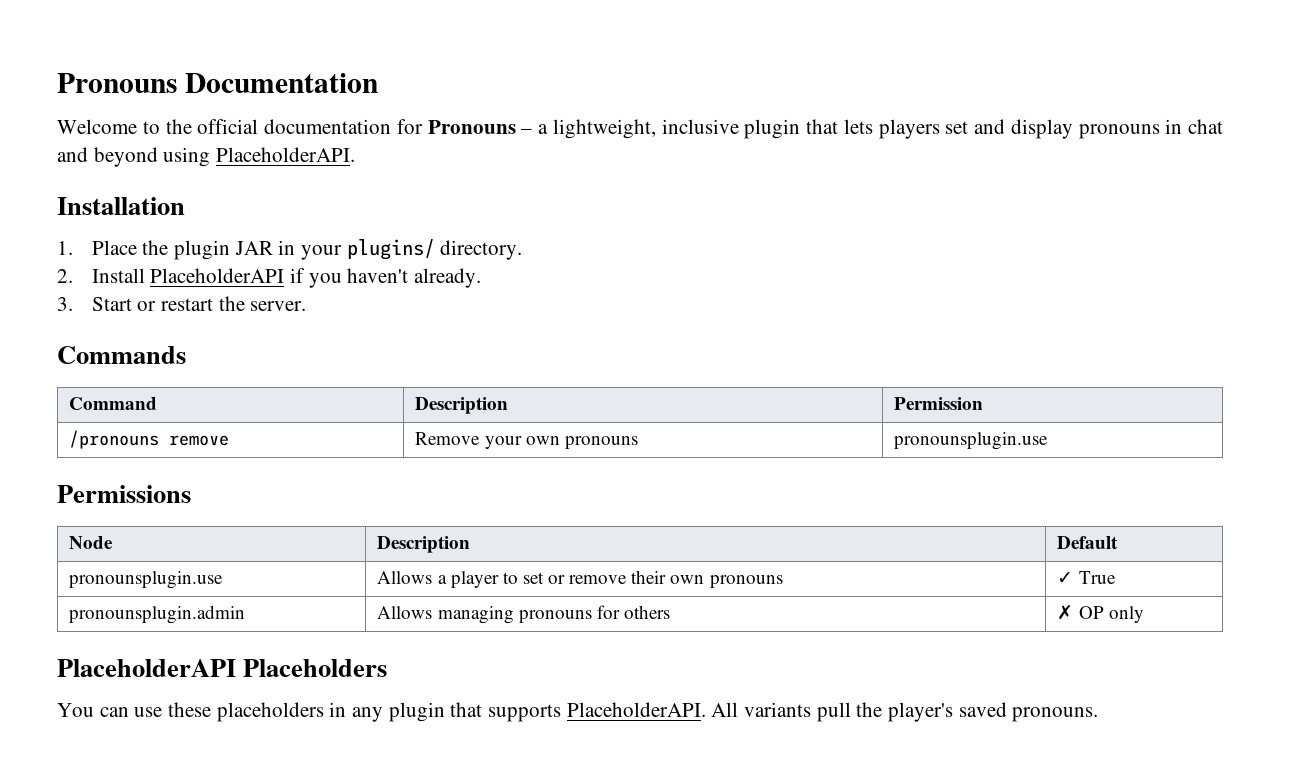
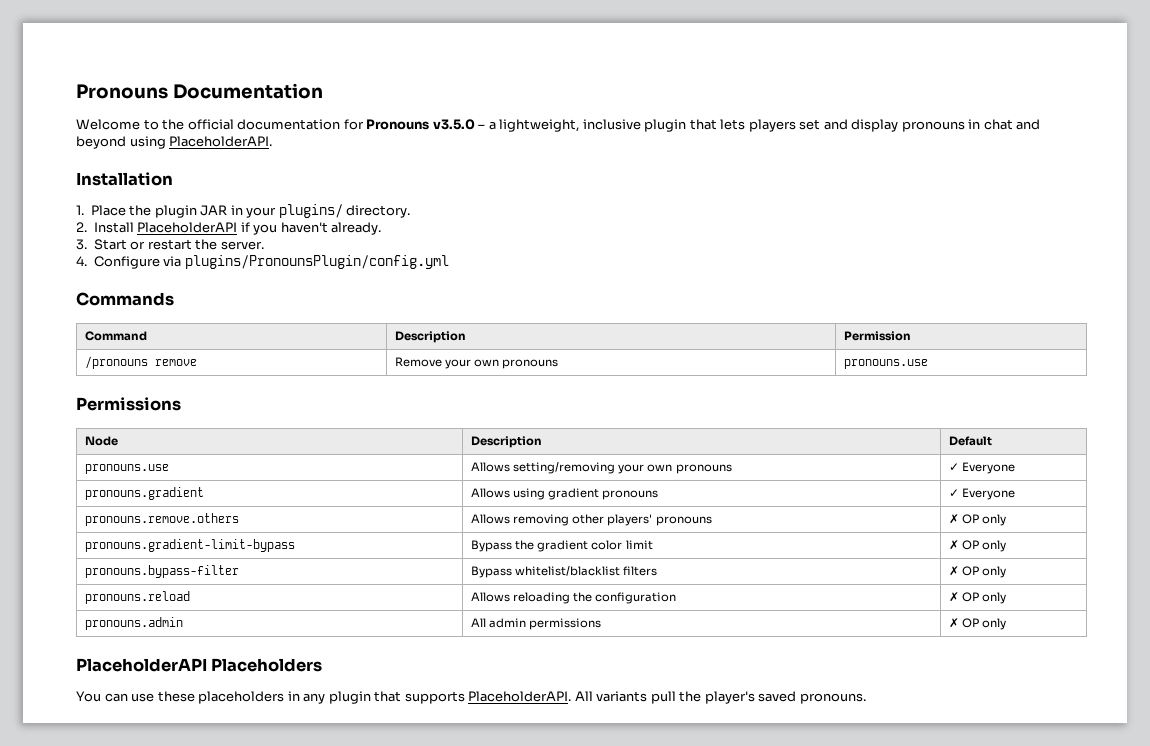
- Welcome to the official documentation for Pronouns – a lightweight, inclusive plugin that lets players set and display pronouns in chat and beyond using PlaceholderAPI.
+ Welcome to the official documentation for Pronouns v3.5.0 – a lightweight, inclusive plugin that lets players set and display pronouns in chat and beyond using PlaceholderAPI.
+ 4. Configure via plugins/PronounsPlugin/config.yml
- /pronouns remove | Remove your own pronouns | pronounsplugin.use
+ /pronouns remove | Remove your own pronouns | pronouns.use
- pronounsplugin.use | Allows a player to set or remove their own pronouns | ✓ True
- pronounsplugin.admin | Allows managing pronouns for others | ✗ OP only
+ pronouns.use | Allows setting/removing your own pronouns | ✓ Everyone
+ pronouns.gradient | Allows using gradient pronouns | ✓ Everyone
+ pronouns.remove.others | Allows removing other players' pronouns | ✗ OP only
+ pronouns.gradient-limit-bypass | Bypass the gradient color limit | ✗ OP only
+ pronouns.bypass-filter | Bypass whitelist/blacklist filters | ✗ OP only
+ pronouns.reload | Allows reloading the configuration | ✗ OP only
+ pronouns.admin | All admin permissions | ✗ OP only

